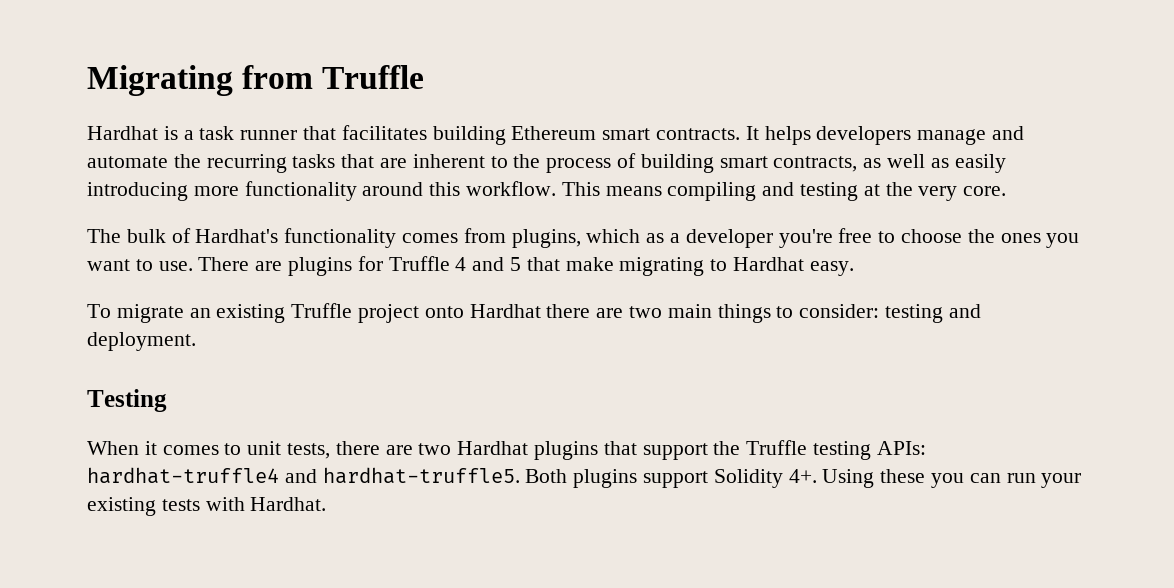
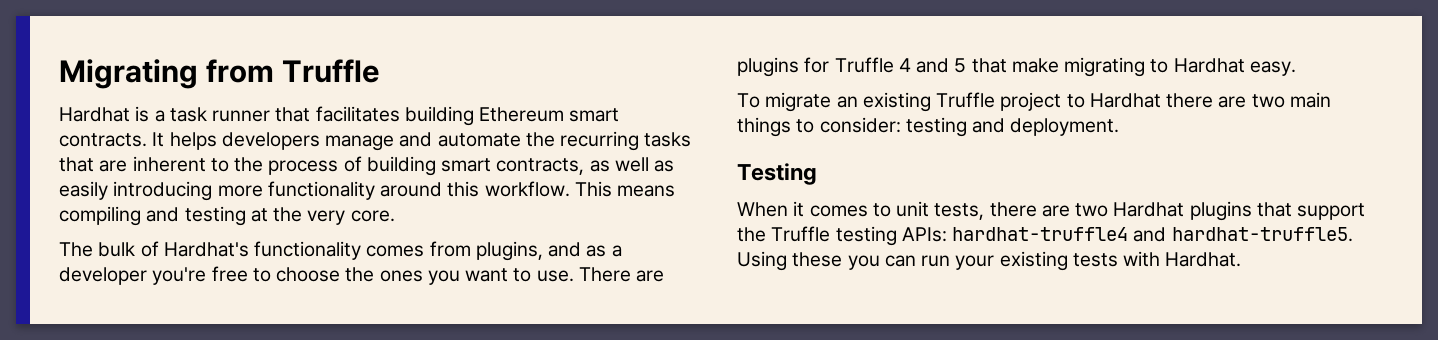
- The bulk of Hardhat's functionality comes from plugins, which as a developer you're free to choose the ones you want to use.
+ The bulk of Hardhat's functionality comes from plugins, and as a developer you're free to choose the ones you want to use.
- To migrate an existing Truffle project onto Hardhat there are two main things to consider: testing and deployment.
+ To migrate an existing Truffle project to Hardhat there are two main things to consider: testing and deployment.
- Both plugins support Solidity 4+.

